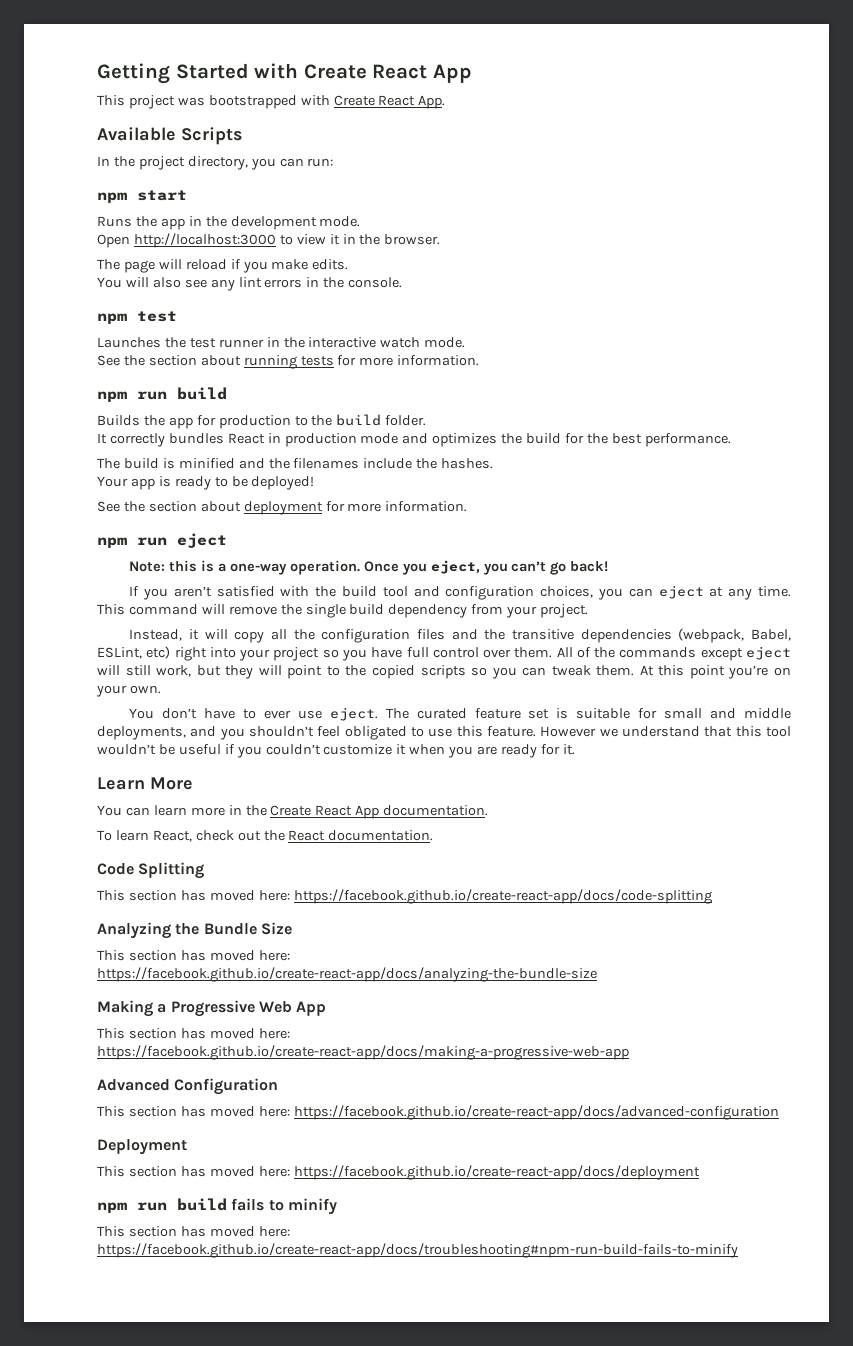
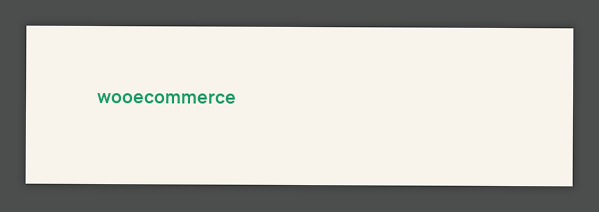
- Getting Started with Create React App
- This project was bootstrapped with Create React App.
- Available Scripts
- In the project directory, you can run:
- npm start
- Runs the app in the development mode.
- Open http://localhost:3000 to view it in the browser.
- The page will reload if you make edits.
- You will also see any lint errors in the console.
- npm test
- Launches the test runner in the interactive watch mode.
- See the section about running tests for more information.
- npm run build
- Builds the app for production to the build folder.
- It correctly bundles React in production mode and optimizes the build for the best performance.
- The build is minified and the filenames include the hashes.
- Your app is ready to be deployed!
- See the section about deployment for more information.
- npm run eject
- Note: this is a one-way operation. Once you eject, you can’t go back!
- If you aren’t satisfied with the build tool and configuration choices, you can eject at any time. This command will remove the single build dependency from your project.
- Instead, it will copy all the configuration files and the transitive dependencies (webpack, Babel, ESLint, etc) right into your project so you have full control over them. All of the commands except eject will still work, but they will point to the copied scripts so you can tweak them. At this point you’re on your own.
- You don’t have to ever use eject. The curated feature set is suitable for small and middle deployments, and you shouldn’t feel obligated to use this feature. However we understand that this tool wouldn’t be useful if you couldn’t customize it when you are ready for it.
- Learn More
- You can learn more in the Create React App documentation.
- To learn React, check out the React documentation.
- Code Splitting
- This section has moved here: https://facebook.github.io/create-react-app/docs/code-splitting
- Analyzing the Bundle Size
- This section has moved here: https://facebook.github.io/create-react-app/docs/analyzing-the-bundle-size
- Making a Progressive Web App
- This section has moved here: https://facebook.github.io/create-react-app/docs/making-a-progressive-web-app
- Advanced Configuration
- This section has moved here: https://facebook.github.io/create-react-app/docs/advanced-configuration
- Deployment
- This section has moved here: https://facebook.github.io/create-react-app/docs/deployment
- npm run build fails to minify
- This section has moved here: https://facebook.github.io/create-react-app/docs/troubleshooting#npm-run-build-fails-to-minify
+ wooecommerce

